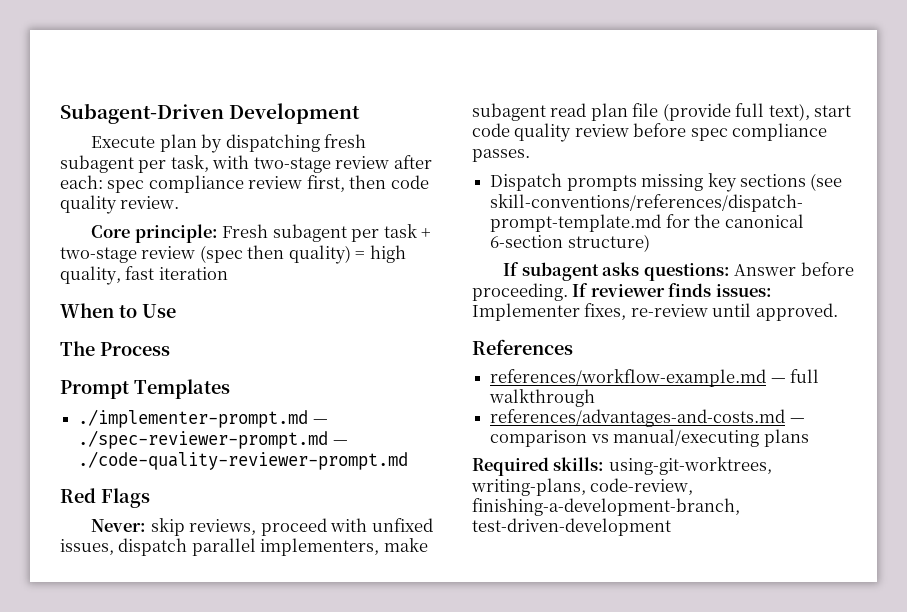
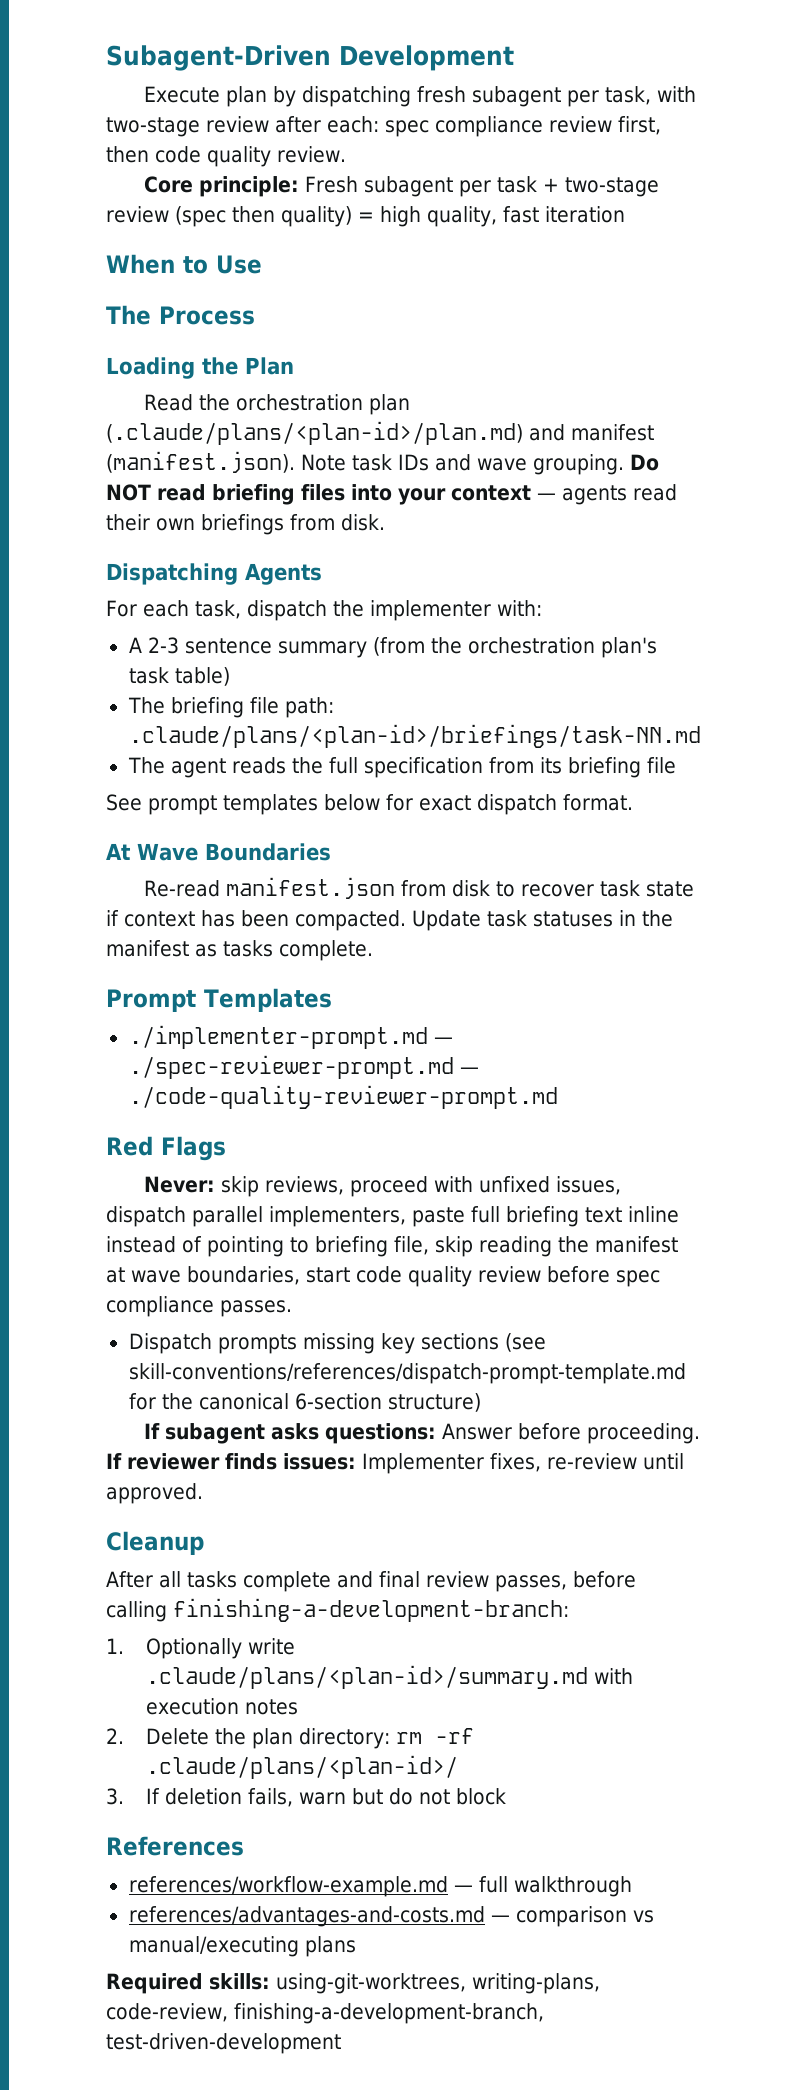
+ Loading the Plan
+ Read the orchestration plan (.claude/plans/<plan-id>/plan.md) and manifest (manifest.json). Note task IDs and wave grouping. Do NOT read briefing files into your context — agents read their own briefings from disk.
+ Dispatching Agents
+ For each task, dispatch the implementer with:
+ A 2-3 sentence summary (from the orchestration plan's task table)
+ The briefing file path: .claude/plans/<plan-id>/briefings/task-NN.md
+ The agent reads the full specification from its briefing file
+ See prompt templates below for exact dispatch format.
+ At Wave Boundaries
+ Re-read manifest.json from disk to recover task state if context has been compacted. Update task statuses in the manifest as tasks complete.
- Never: skip reviews, proceed with unfixed issues, dispatch parallel implementers, make subagent read plan file (provide full text), start code quality review before spec compliance passes.
+ Never: skip reviews, proceed with unfixed issues, dispatch parallel implementers, paste full briefing text inline instead of pointing to briefing file, skip reading the manifest at wave boundaries, start code quality review before spec compliance passes.
+ Cleanup
+ After all tasks complete and final review passes, before calling finishing-a-development-branch:
+ 1. Optionally write .claude/plans/<plan-id>/summary.md with execution notes
+ 2. Delete the plan directory: rm -rf .claude/plans/<plan-id>/
+ 3. If deletion fails, warn but do not block

